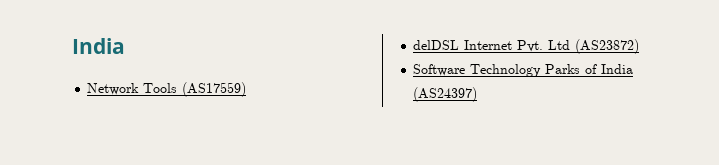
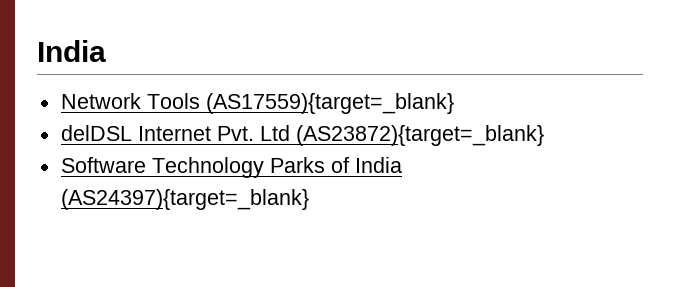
- Network Tools (AS17559)
+ Network Tools (AS17559){target=_blank}
- delDSL Internet Pvt. Ltd (AS23872)
+ delDSL Internet Pvt. Ltd (AS23872){target=_blank}
- Software Technology Parks of India (AS24397)
+ Software Technology Parks of India (AS24397){target=_blank}

